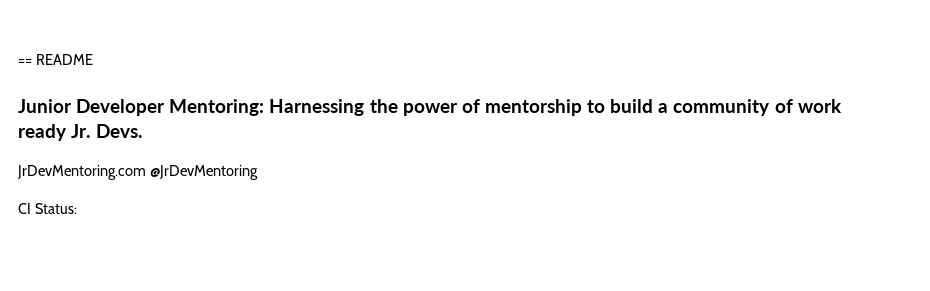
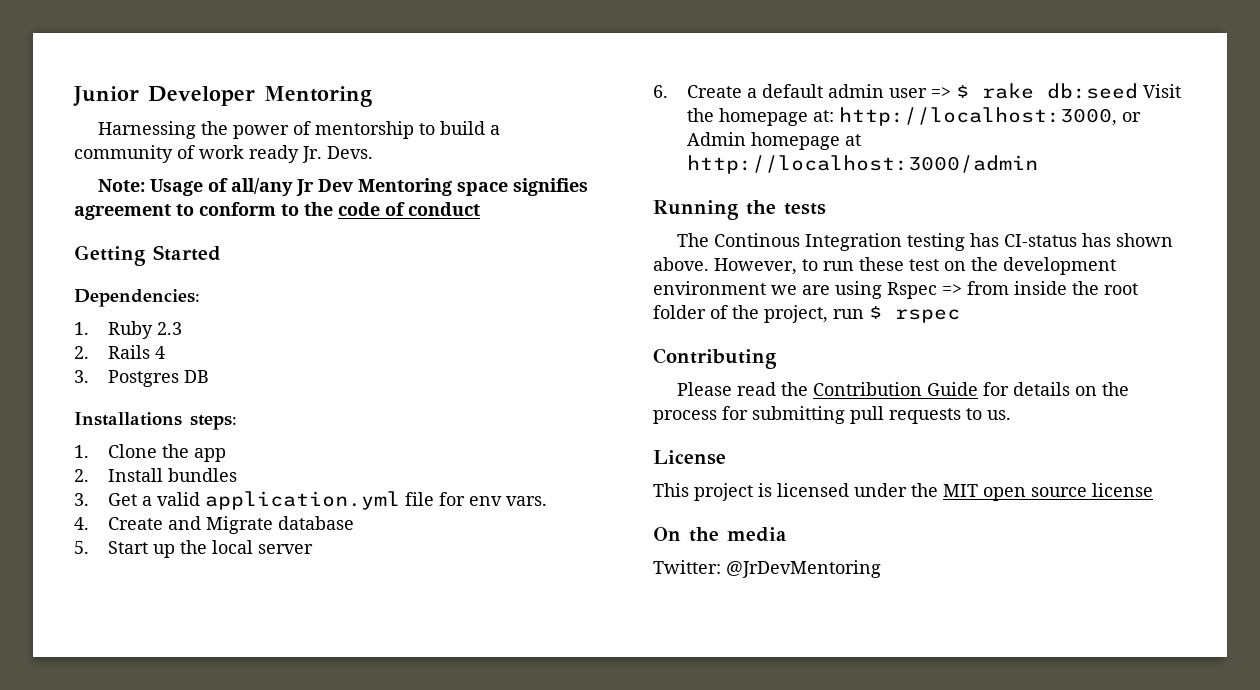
- == README
- Junior Developer Mentoring: Harnessing the power of mentorship to build a community of work ready Jr. Devs.
+ Junior Developer Mentoring
+ Harnessing the power of mentorship to build a community of work ready Jr. Devs.
- JrDevMentoring.com @JrDevMentoring
+ Note: Usage of all/any Jr Dev Mentoring space signifies agreement to conform to the code of conduct
+ Getting Started
+ Dependencies:
+ 1. Ruby 2.3
+ 2. Rails 4
+ 3. Postgres DB
+ Installations steps:
+ 1. Clone the app
+ 2. Install bundles
+ 3. Get a valid application.yml file for env vars.
+ 4. Create and Migrate database
+ 5. Start up the local server
+ 6. Create a default admin user => $ rake db:seed Visit the homepage at: http://localhost:3000, or Admin homepage at http://localhost:3000/admin
+ Running the tests
+ The Continous Integration testing has CI-status has shown above. However, to run these test on the development environment we are using Rspec => from inside the root folder of the project, run $ rspec
+ Contributing
+ Please read the Contribution Guide for details on the process for submitting pull requests to us.
+ License
+ This project is licensed under the MIT open source license
+ On the media
+ Twitter: @JrDevMentoring
- CI Status:

